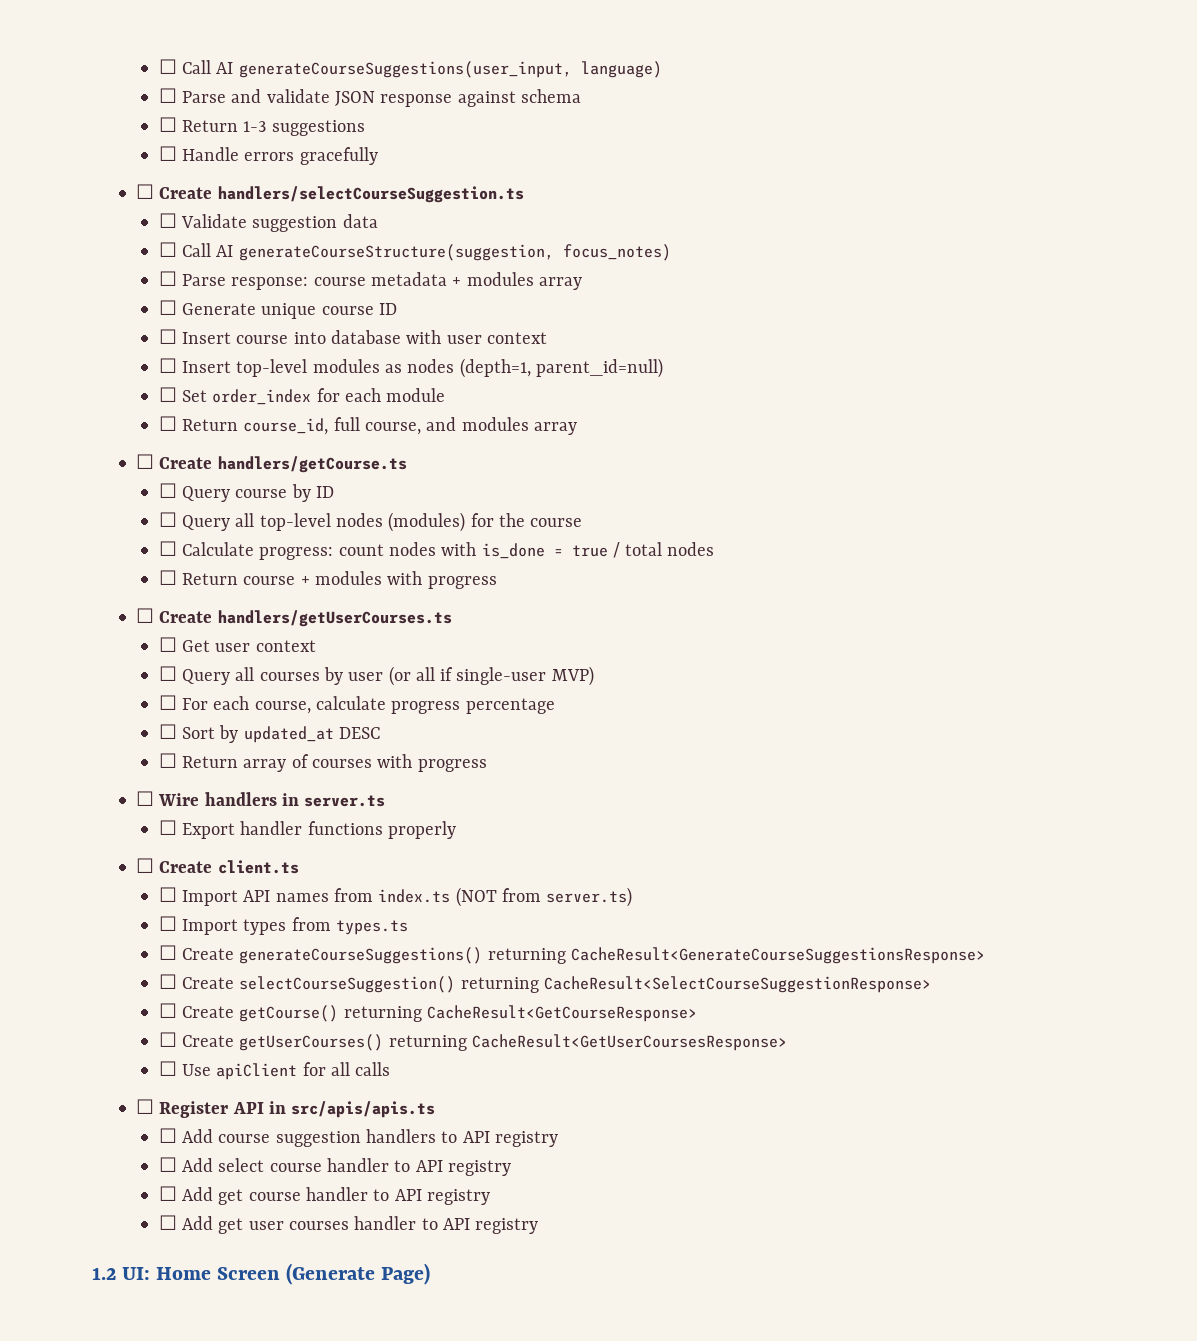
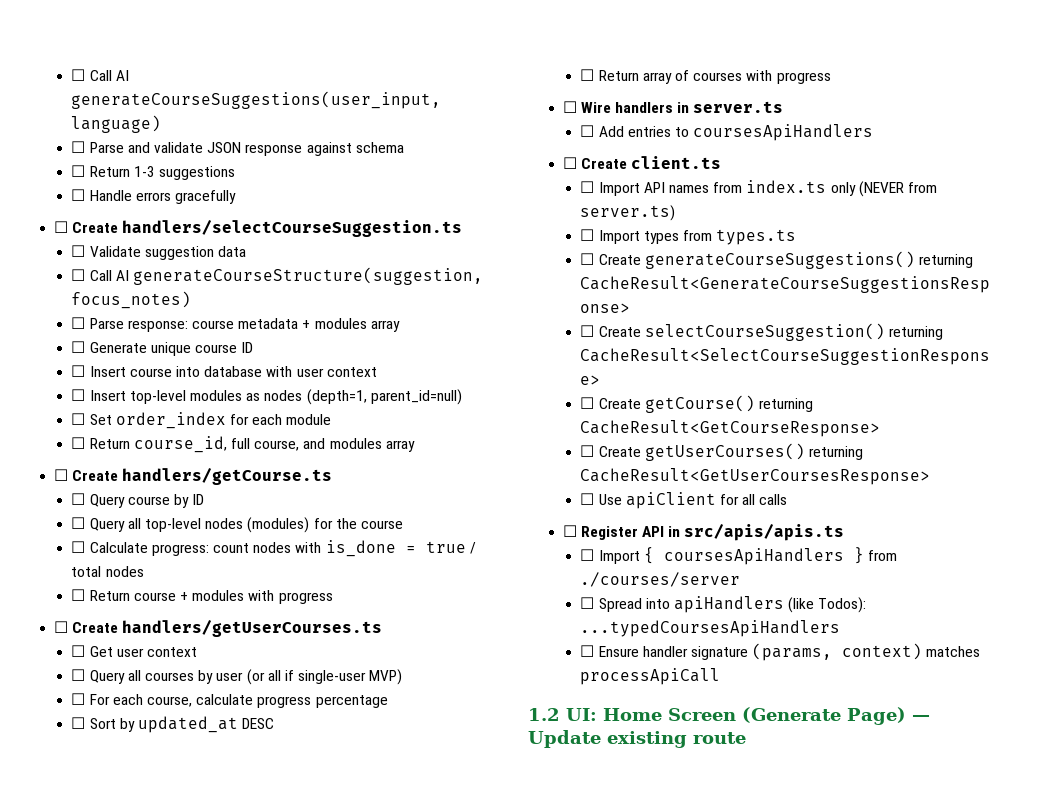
- ☐ Export handler functions properly
+ ☐ Add entries to coursesApiHandlers
- ☐ Import API names from index.ts (NOT from server.ts)
+ ☐ Import API names from index.ts only (NEVER from server.ts)
- ☐ Add course suggestion handlers to API registry
- ☐ Add select course handler to API registry
- ☐ Add get course handler to API registry
- ☐ Add get user courses handler to API registry
+ ☐ Import { coursesApiHandlers } from ./courses/server
+ ☐ Spread into apiHandlers (like Todos): ...typedCoursesApiHandlers
+ ☐ Ensure handler signature (params, context) matches processApiCall
- 1.2 UI: Home Screen (Generate Page)
+ 1.2 UI: Home Screen (Generate Page) — Update existing route

